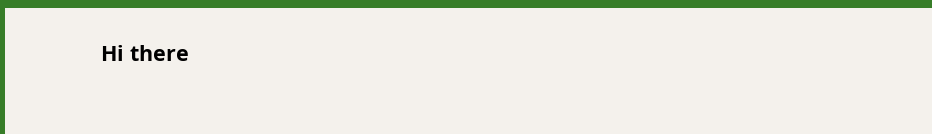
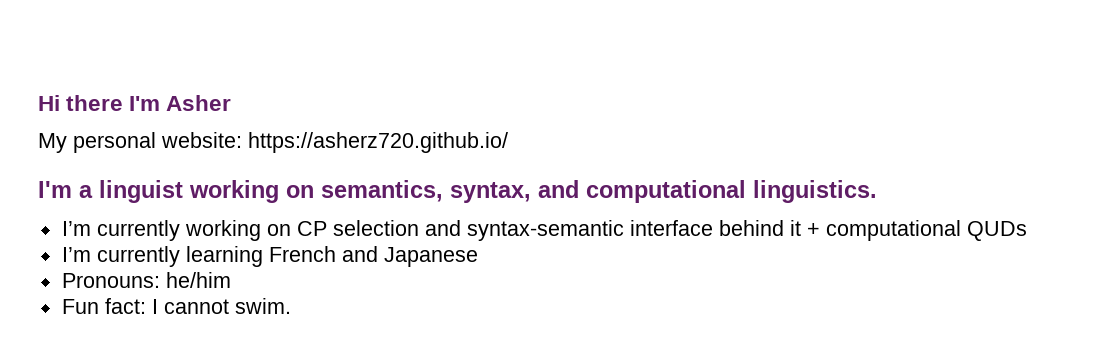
- Hi there
+ Hi there I'm Asher
+ My personal website: https://asherz720.github.io/
+ I'm a linguist working on semantics, syntax, and computational linguistics.
+ I’m currently working on CP selection and syntax-semantic interface behind it + computational QUDs
+ I’m currently learning French and Japanese
+ Pronouns: he/him
+ Fun fact: I cannot swim.

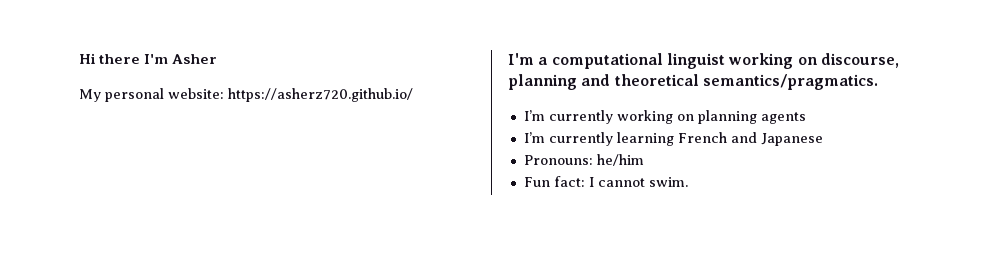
- I'm a linguist working on semantics, syntax, and computational linguistics.
+ I'm a computational linguist working on discourse, planning and theoretical semantics/pragmatics.
- I’m currently working on CP selection and syntax-semantic interface behind it + computational QUDs
+ I’m currently working on planning agents

